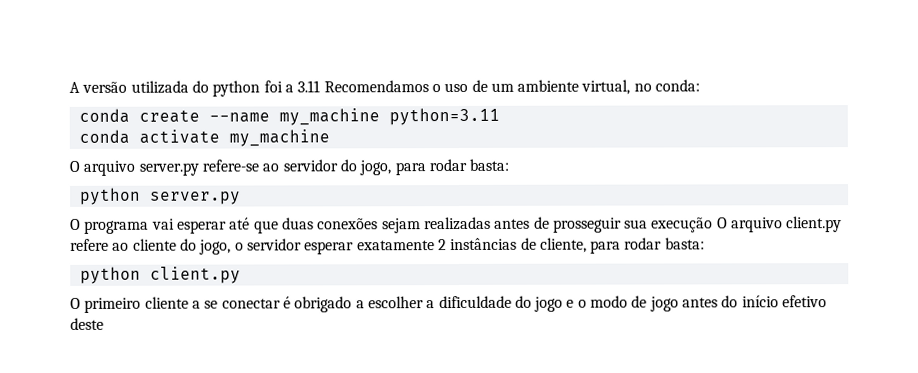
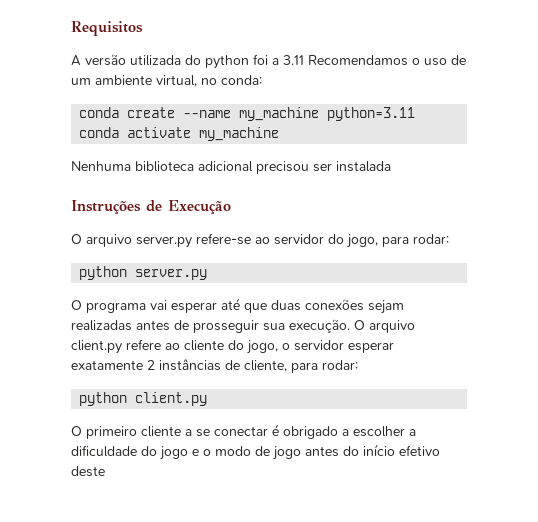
+ Requisitos
+ Nenhuma biblioteca adicional precisou ser instalada
+ Instruções de Execução
- O arquivo server.py refere-se ao servidor do jogo, para rodar basta:
+ O arquivo server.py refere-se ao servidor do jogo, para rodar:
- O programa vai esperar até que duas conexões sejam realizadas antes de prosseguir sua execução O arquivo client.py refere ao cliente do jogo, o servidor esperar exatamente 2 instâncias de cliente, para rodar basta:
+ O programa vai esperar até que duas conexões sejam realizadas antes de prosseguir sua execução. O arquivo client.py refere ao cliente do jogo, o servidor esperar exatamente 2 instâncias de cliente, para rodar:

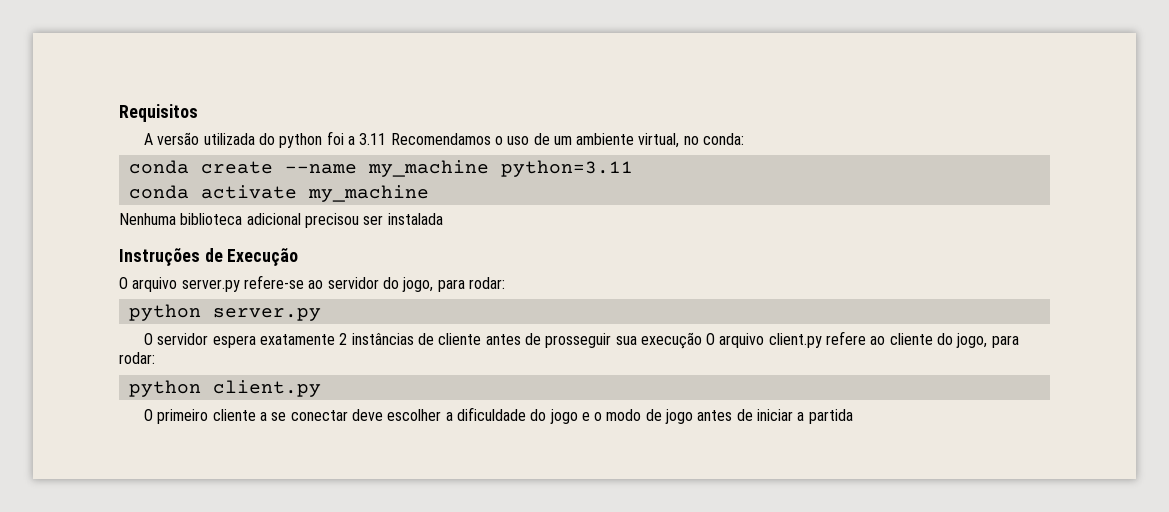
- O programa vai esperar até que duas conexões sejam realizadas antes de prosseguir sua execução. O arquivo client.py refere ao cliente do jogo, o servidor esperar exatamente 2 instâncias de cliente, para rodar:
+ O servidor espera exatamente 2 instâncias de cliente antes de prosseguir sua execução O arquivo client.py refere ao cliente do jogo, para rodar:
- O primeiro cliente a se conectar é obrigado a escolher a dificuldade do jogo e o modo de jogo antes do início efetivo deste
+ O primeiro cliente a se conectar deve escolher a dificuldade do jogo e o modo de jogo antes de iniciar a partida

